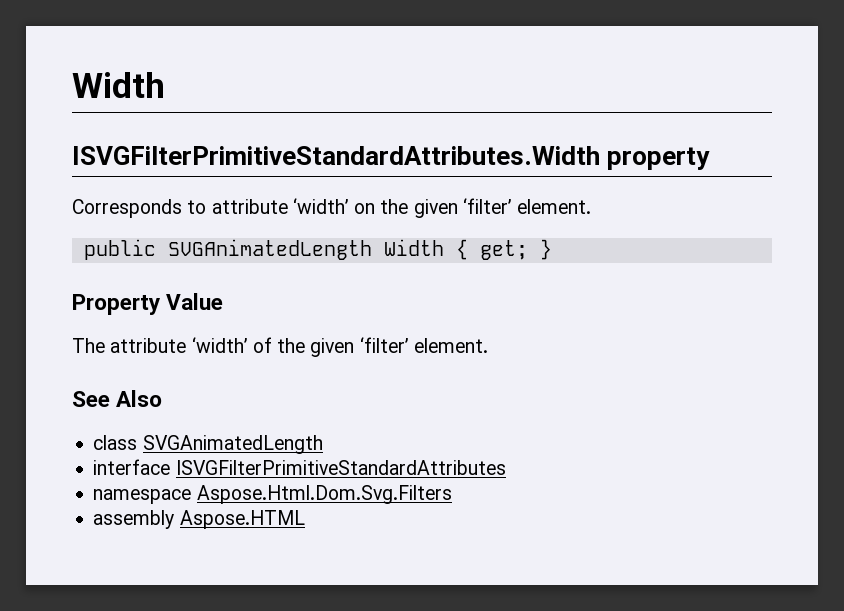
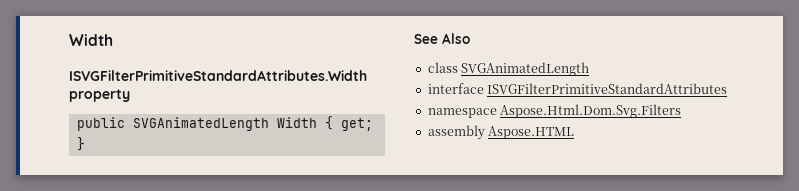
- Corresponds to attribute ‘width’ on the given ‘filter’ element.
- Property Value
- The attribute ‘width’ of the given ‘filter’ element.

